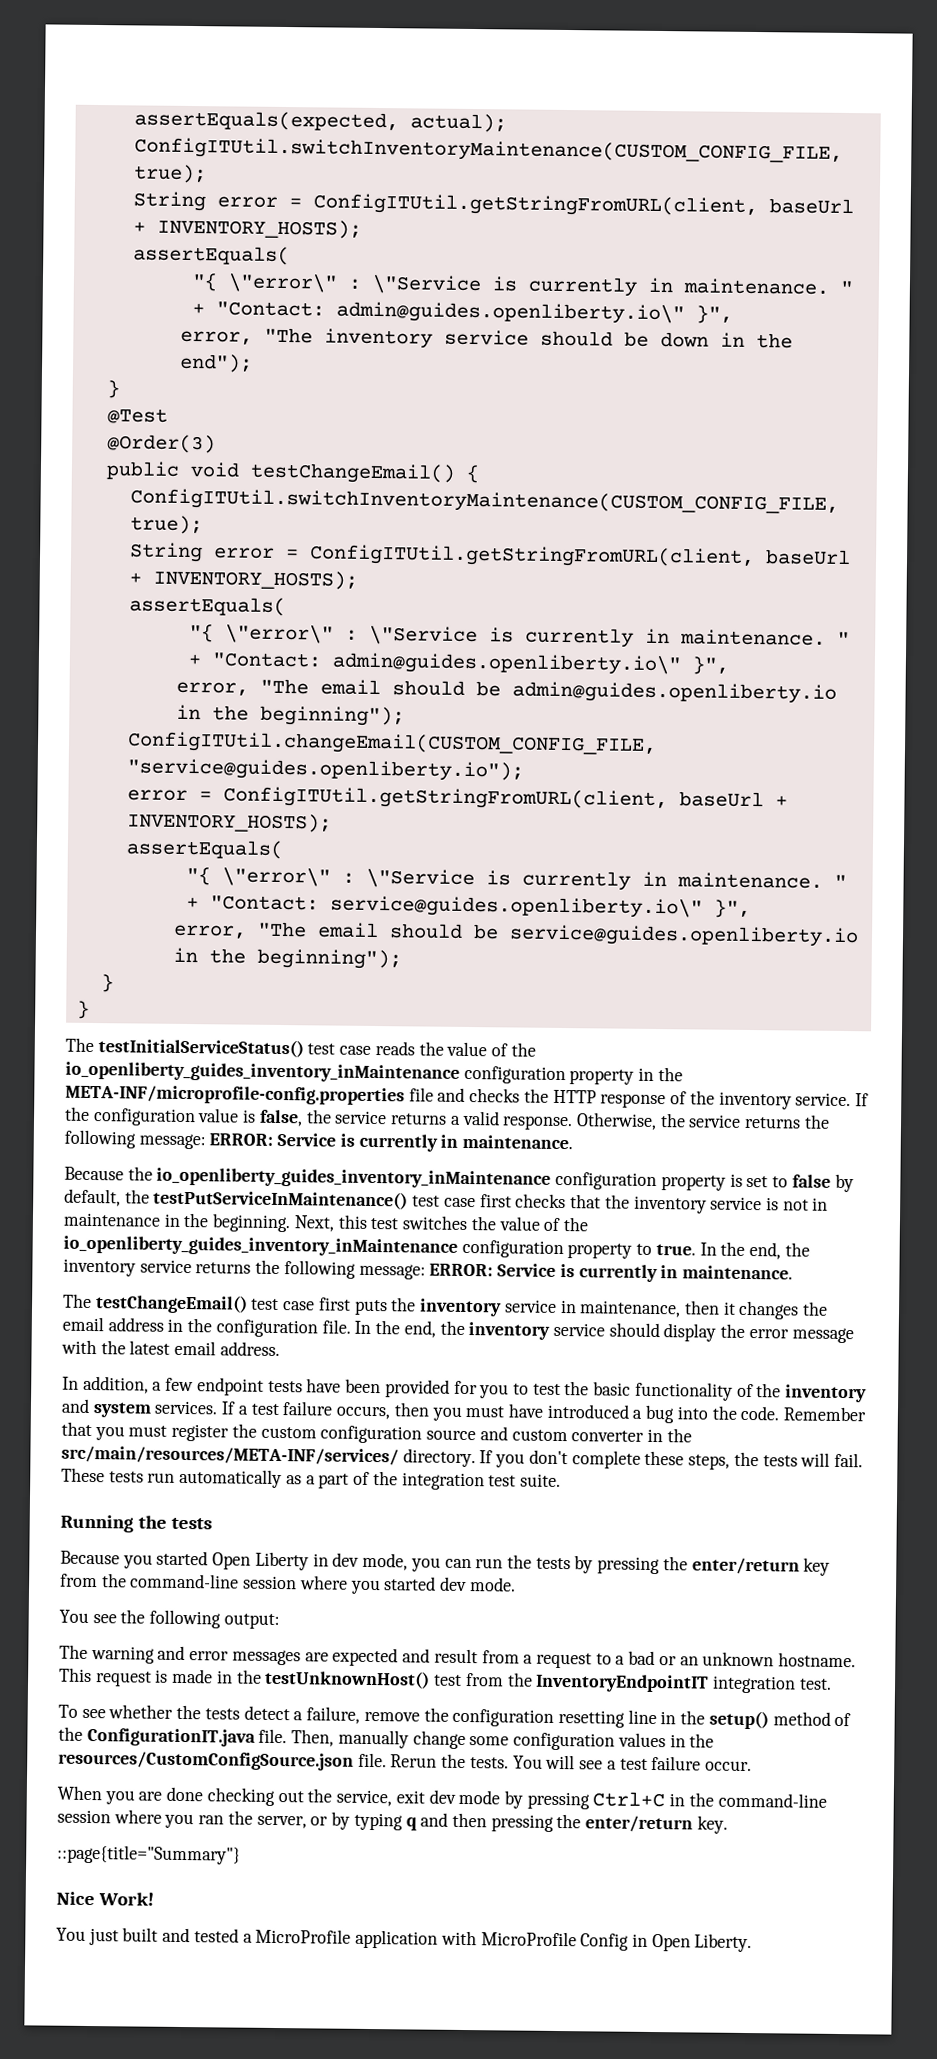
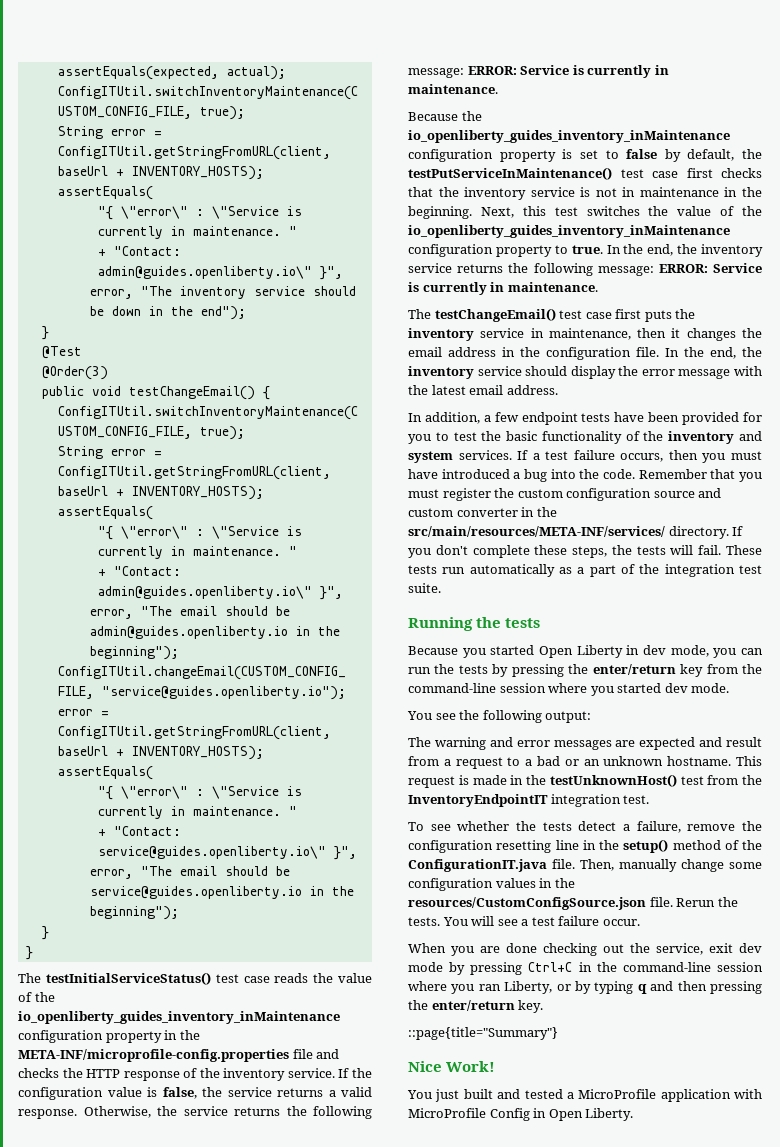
- When you are done checking out the service, exit dev mode by pressing Ctrl+C in the command-line session where you ran the server, or by typing q and then pressing the enter/return key.
+ When you are done checking out the service, exit dev mode by pressing Ctrl+C in the command-line session where you ran Liberty, or by typing q and then pressing the enter/return key.

